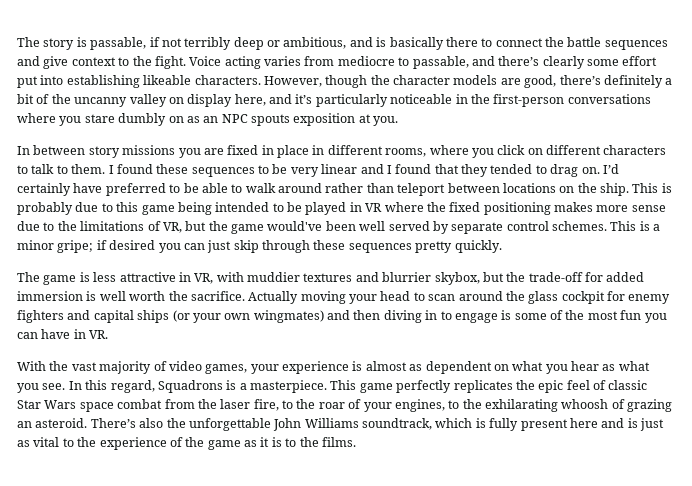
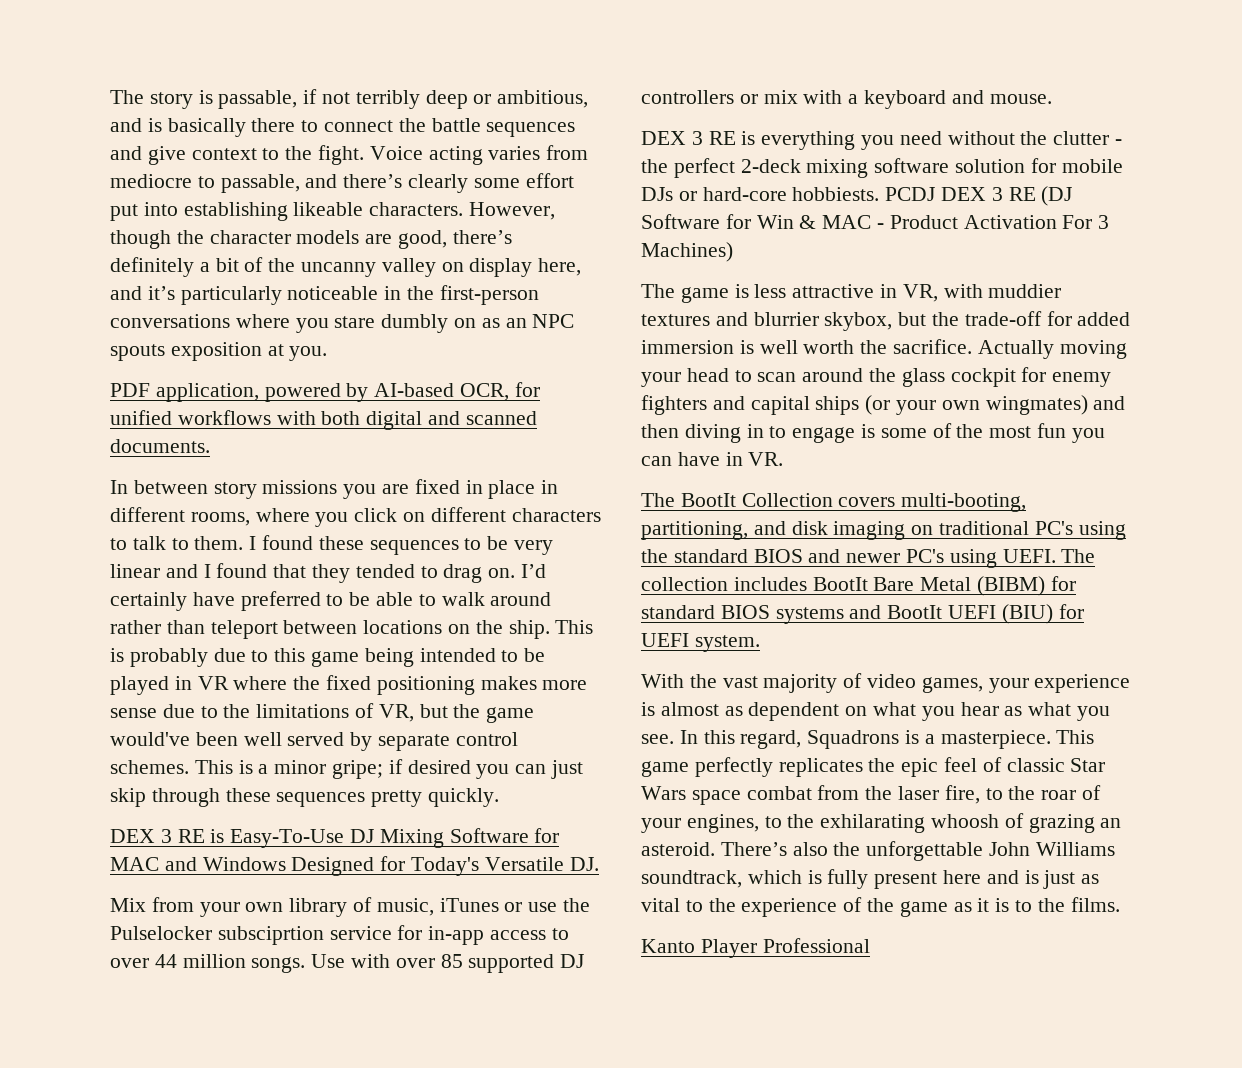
+ PDF application, powered by AI-based OCR, for unified workflows with both digital and scanned documents.
+ DEX 3 RE is Easy-To-Use DJ Mixing Software for MAC and Windows Designed for Today's Versatile DJ.
+ Mix from your own library of music, iTunes or use the Pulselocker subsciprtion service for in-app access to over 44 million songs. Use with over 85 supported DJ controllers or mix with a keyboard and mouse.
+ DEX 3 RE is everything you need without the clutter - the perfect 2-deck mixing software solution for mobile DJs or hard-core hobbiests. PCDJ DEX 3 RE (DJ Software for Win & MAC - Product Activation For 3 Machines)
+ The BootIt Collection covers multi-booting, partitioning, and disk imaging on traditional PC's using the standard BIOS and newer PC's using UEFI. The collection includes BootIt Bare Metal (BIBM) for standard BIOS systems and BootIt UEFI (BIU) for UEFI system.
+ Kanto Player Professional

